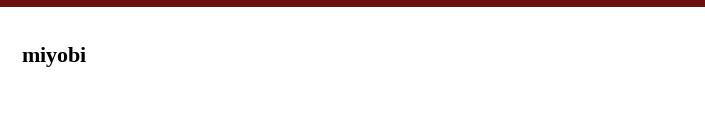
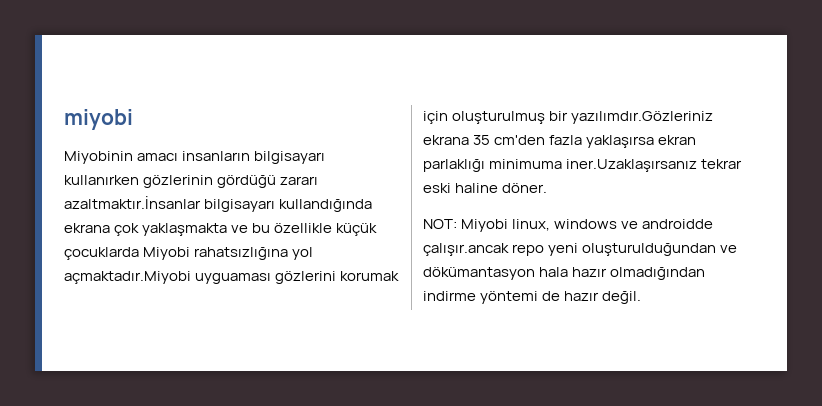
+ Miyobinin amacı insanların bilgisayarı kullanırken gözlerinin gördüğü zararı azaltmaktır.İnsanlar bilgisayarı kullandığında ekrana çok yaklaşmakta ve bu özellikle küçük çocuklarda Miyobi rahatsızlığına yol açmaktadır.Miyobi uyguaması gözlerini korumak için oluşturulmuş bir yazılımdır.Gözleriniz ekrana 35 cm'den fazla yaklaşırsa ekran parlaklığı minimuma iner.Uzaklaşırsanız tekrar eski haline döner.
+ NOT: Miyobi linux, windows ve androidde çalışır.ancak repo yeni oluşturulduğundan ve dökümantasyon hala hazır olmadığından indirme yöntemi de hazır değil.

